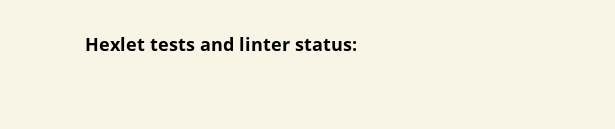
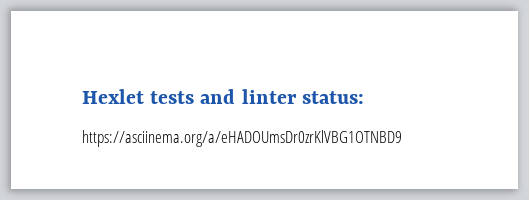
+ https://asciinema.org/a/eHADOUmsDr0zrKlVBG1OTNBD9

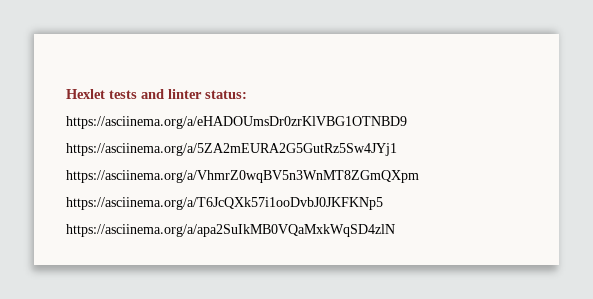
+ https://asciinema.org/a/5ZA2mEURA2G5GutRz5Sw4JYj1
+ https://asciinema.org/a/VhmrZ0wqBV5n3WnMT8ZGmQXpm
+ https://asciinema.org/a/T6JcQXk57i1ooDvbJ0JKFKNp5
+ https://asciinema.org/a/apa2SuIkMB0VQaMxkWqSD4zlN

